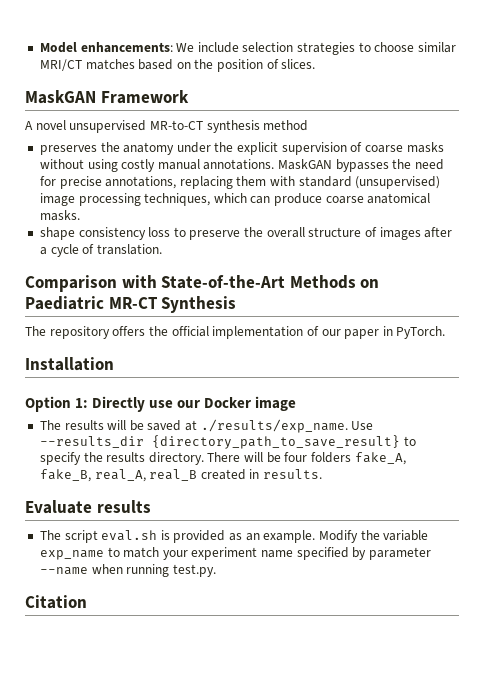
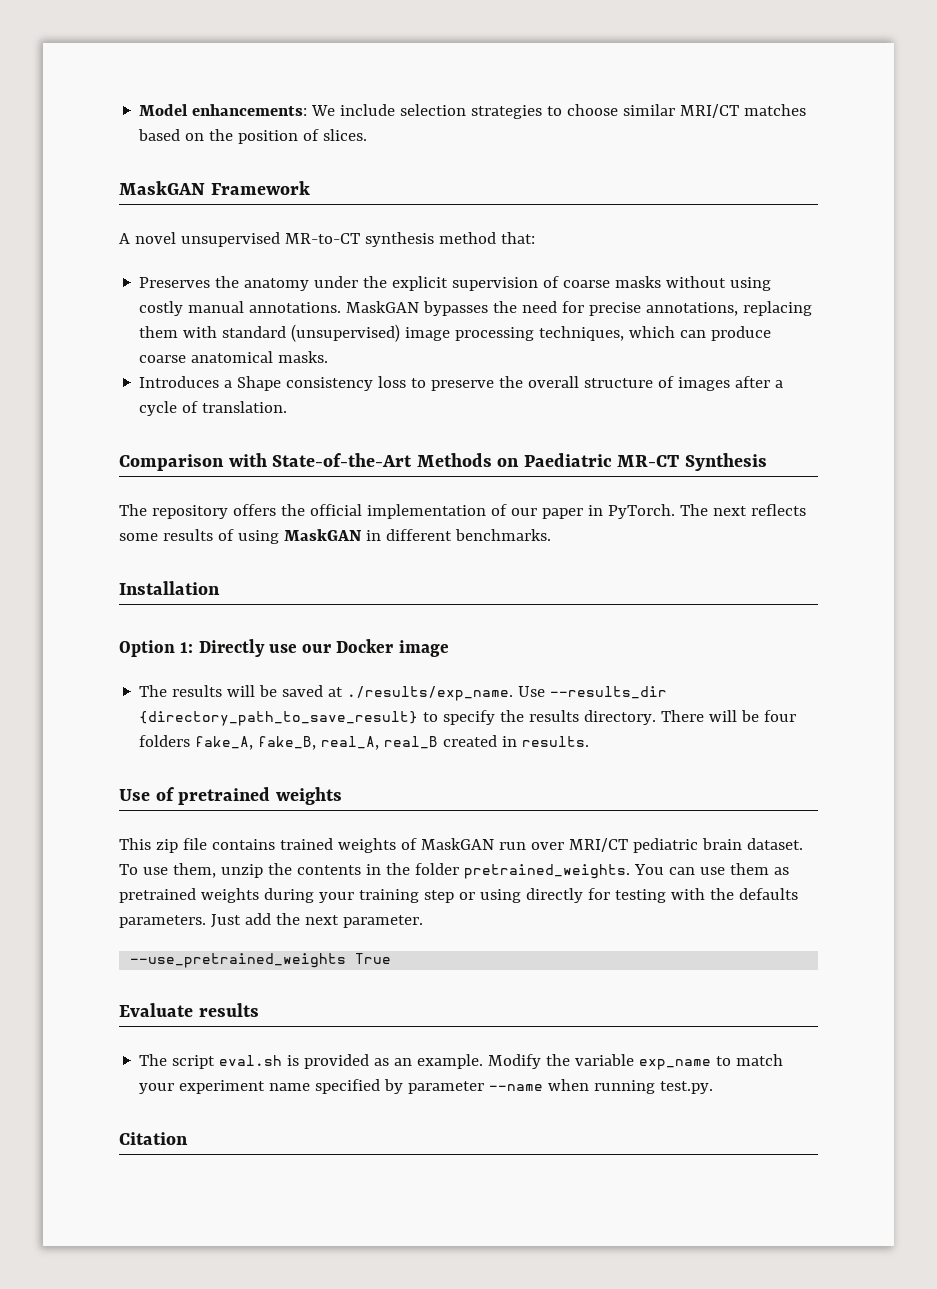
- A novel unsupervised MR-to-CT synthesis method
- preserves the anatomy under the explicit supervision of coarse masks without using costly manual annotations.
+ A novel unsupervised MR-to-CT synthesis method that:
+ Preserves the anatomy under the explicit supervision of coarse masks without using costly manual annotations.
- shape consistency loss to preserve the overall structure of images after a cycle of translation.
+ Introduces a Shape consistency loss to preserve the overall structure of images after a cycle of translation.
+ The next reflects some results of using MaskGAN in different benchmarks.
+ Use of pretrained weights
+ This zip file contains trained weights of MaskGAN run over MRI/CT pediatric brain dataset. To use them, unzip the contents in the folder pretrained_weights. You can use them as pretrained weights during your training step or using directly for testing with the defaults parameters. Just add the next parameter.
+ --use_pretrained_weights True

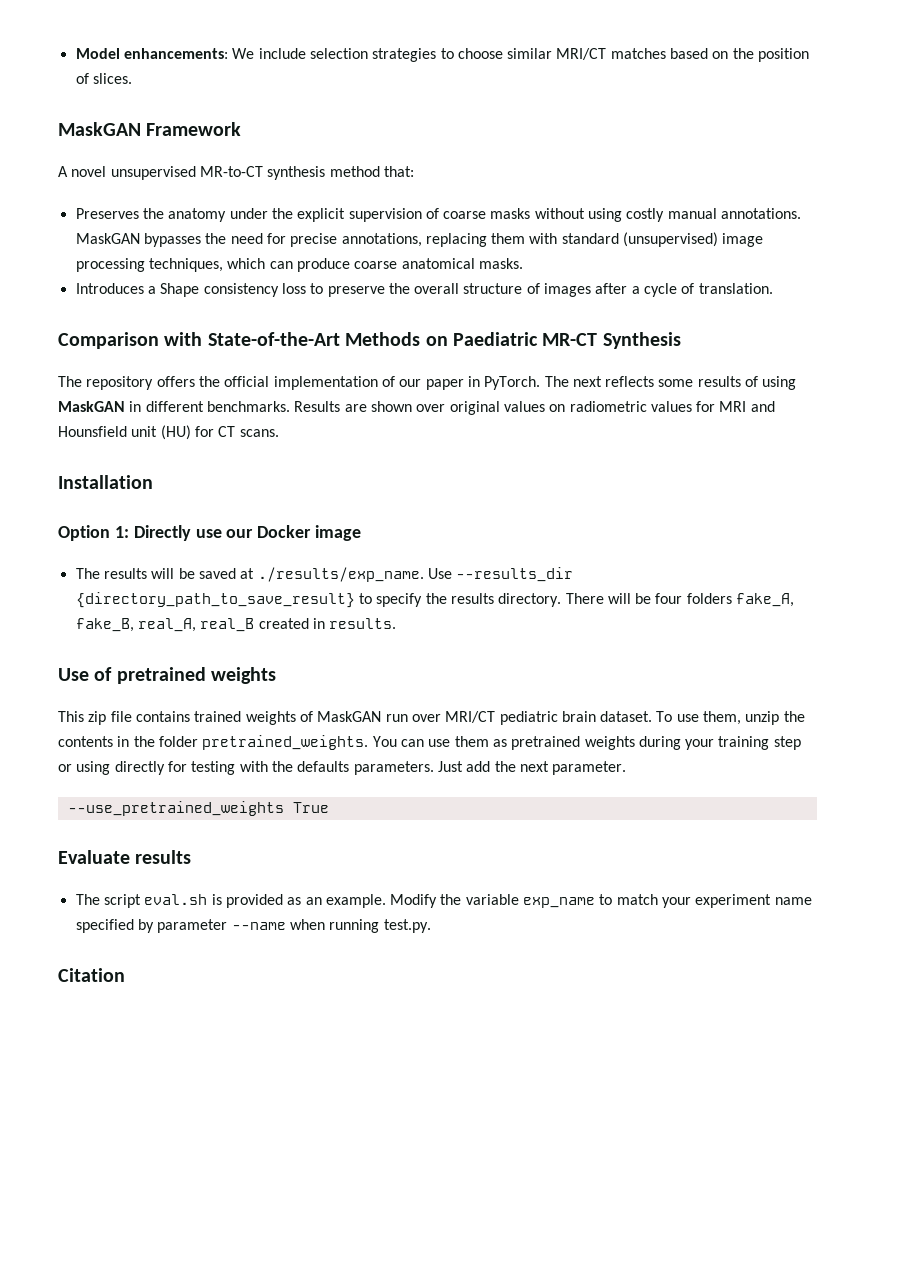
+ Results are shown over original values on radiometric values for MRI and Hounsfield unit (HU) for CT scans.

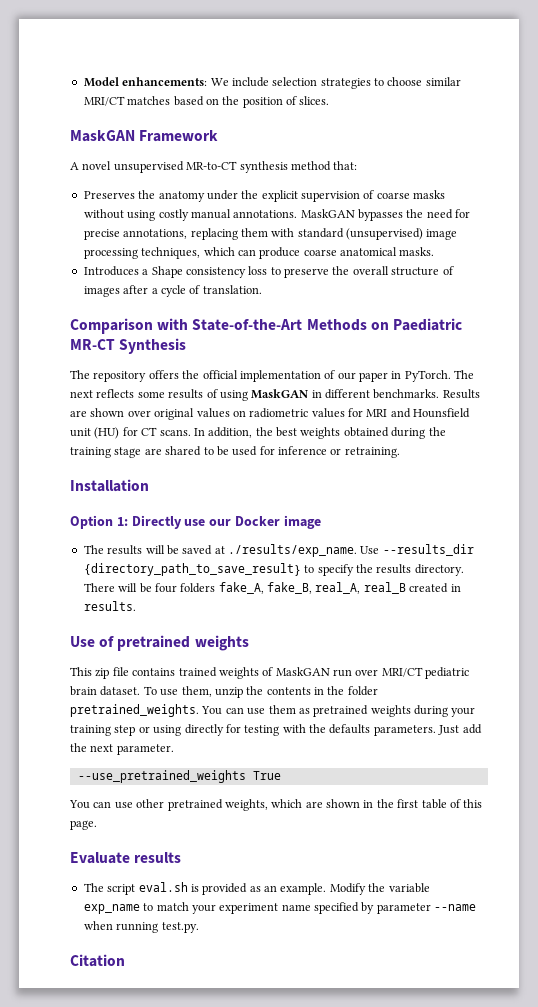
+ In addition, the best weights obtained during the training stage are shared to be used for inference or retraining.
+ You can use other pretrained weights, which are shown in the first table of this page.

